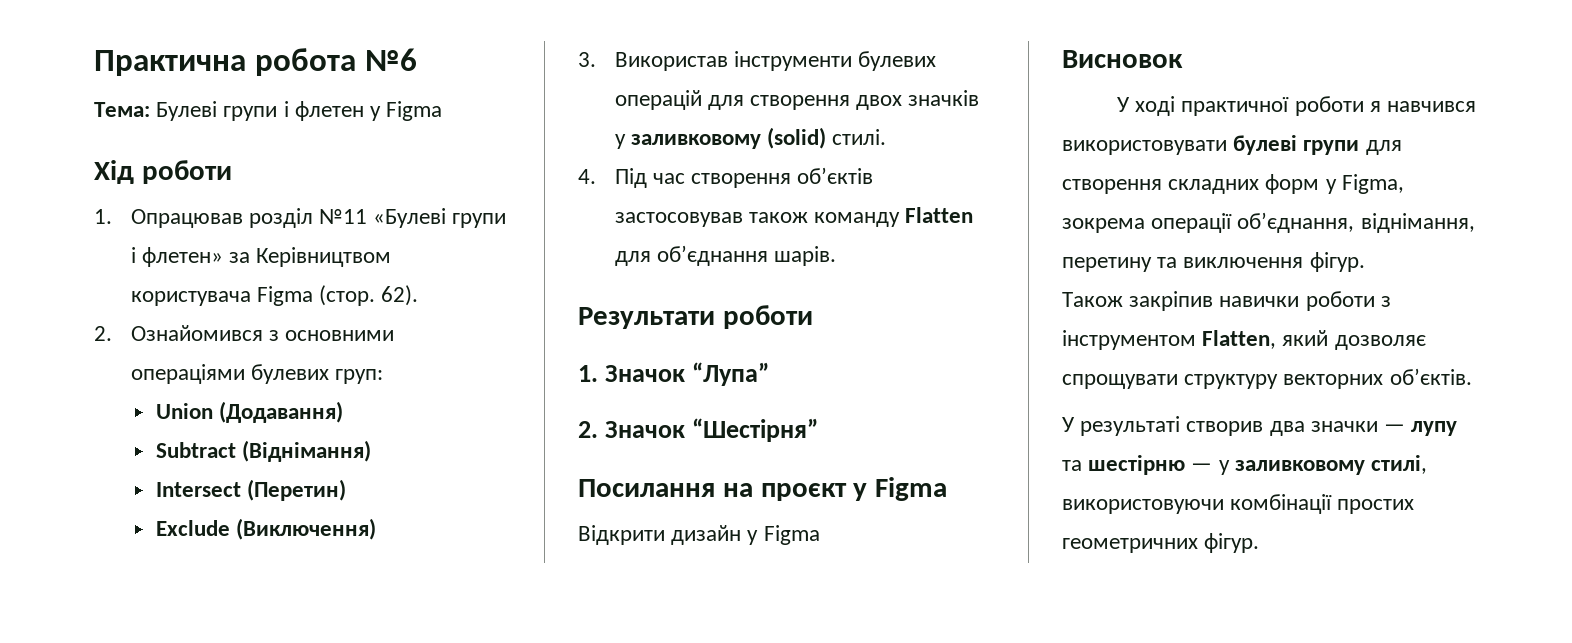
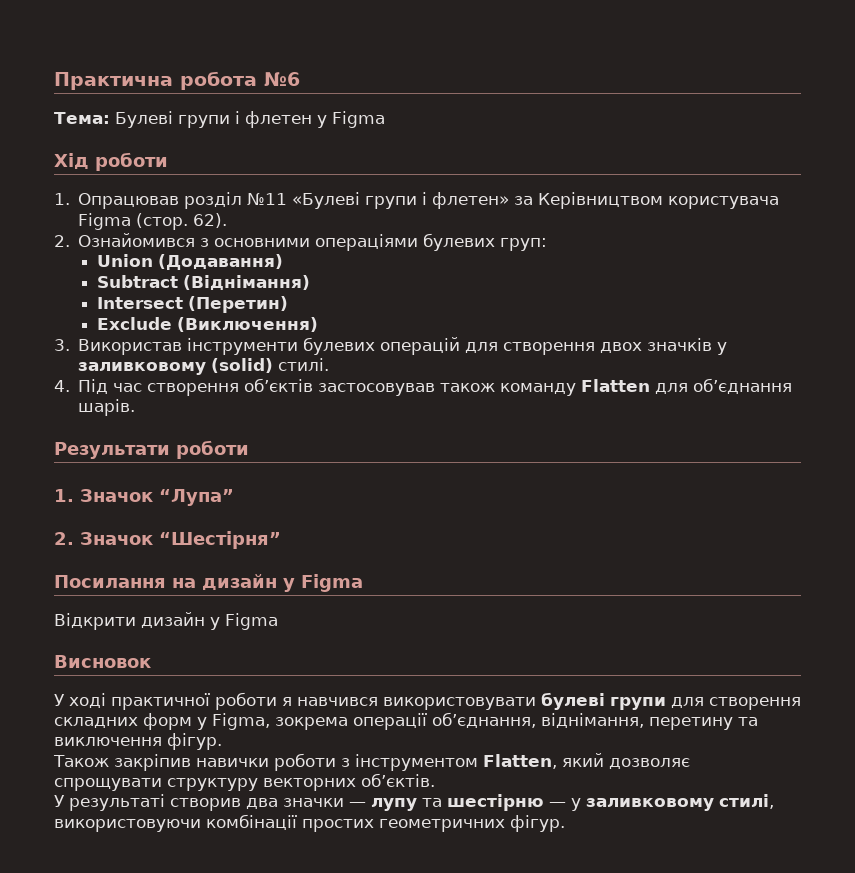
- Посилання на проєкт у Figma
+ Посилання на дизайн у Figma

